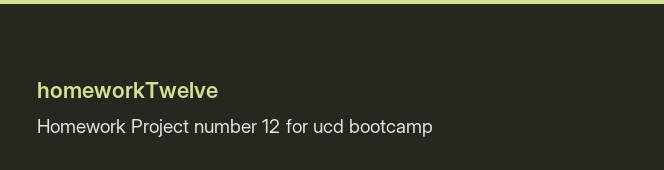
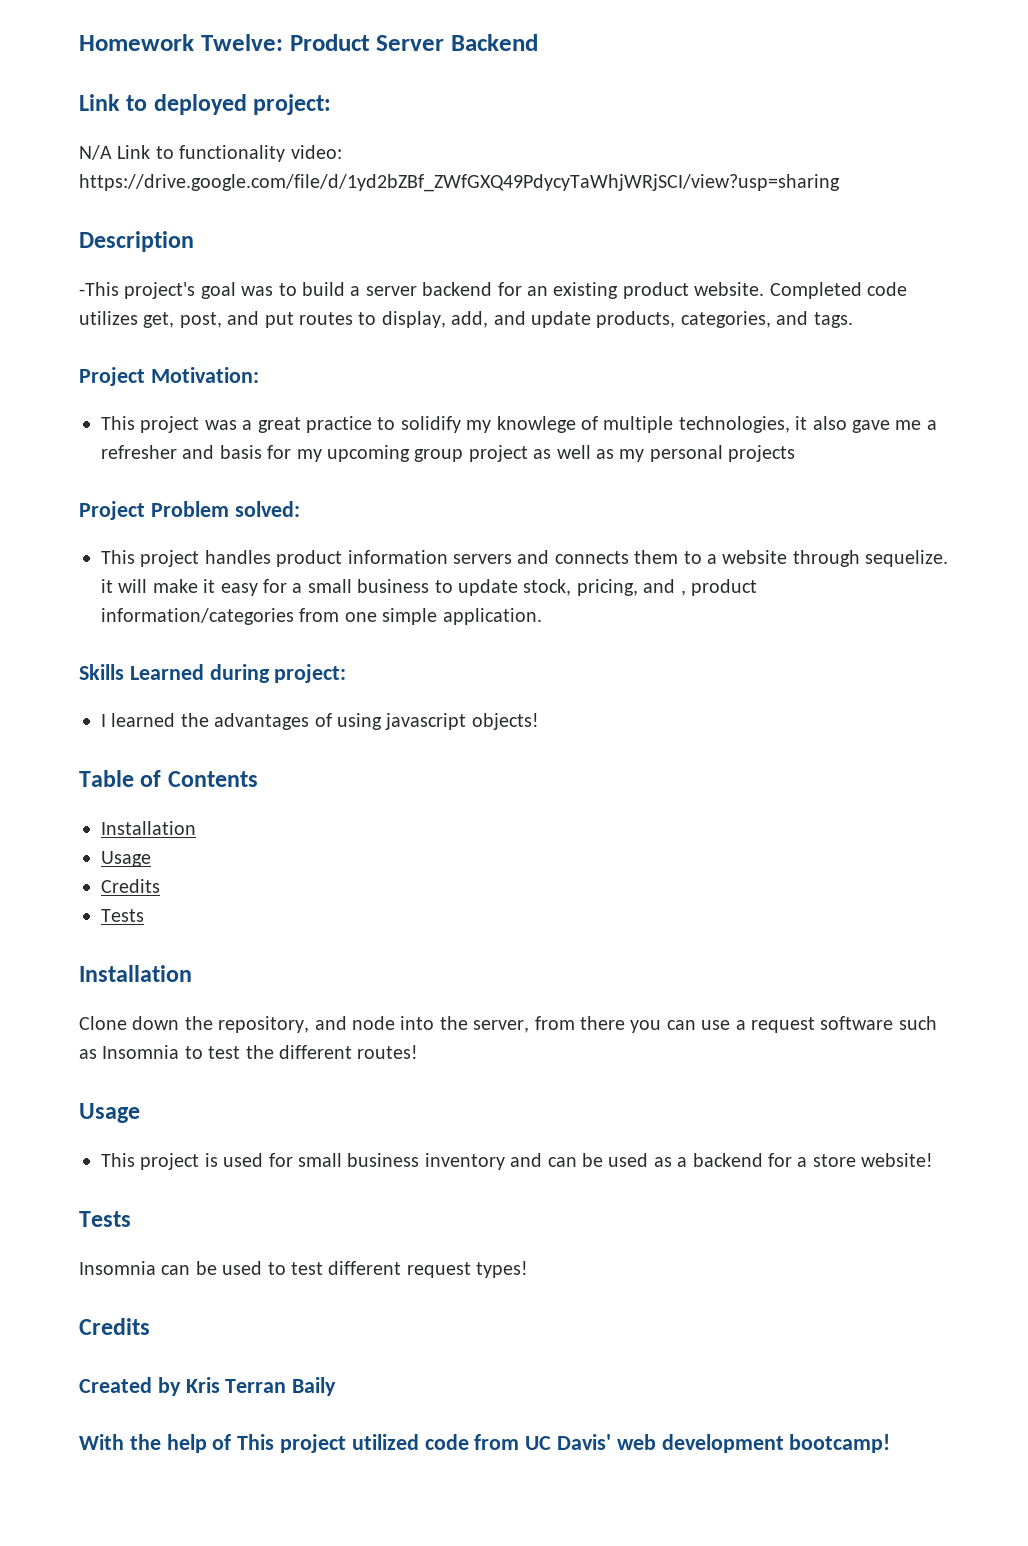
- homeworkTwelve
- Homework Project number 12 for ucd bootcamp
+ Homework Twelve: Product Server Backend
+ Link to deployed project:
+ N/A Link to functionality video: https://drive.google.com/file/d/1yd2bZBf_ZWfGXQ49PdycyTaWhjWRjSCI/view?usp=sharing
+ Description
+ -This project's goal was to build a server backend for an existing product website. Completed code utilizes get, post, and put routes to display, add, and update products, categories, and tags.
+ Project Motivation:
+ This project was a great practice to solidify my knowlege of multiple technologies, it also gave me a refresher and basis for my upcoming group project as well as my personal projects
+ Project Problem solved:
+ This project handles product information servers and connects them to a website through sequelize. it will make it easy for a small business to update stock, pricing, and , product information/categories from one simple application.
+ Skills Learned during project:
+ I learned the advantages of using javascript objects!
+ Table of Contents
+ Installation
+ Usage
+ Credits
+ Tests
+ Installation
+ Clone down the repository, and node into the server, from there you can use a request software such as Insomnia to test the different routes!
+ Usage
+ This project is used for small business inventory and can be used as a backend for a store website!
+ Tests
+ Insomnia can be used to test different request types!
+ Credits
+ Created by Kris Terran Baily
+ With the help of This project utilized code from UC Davis' web development bootcamp!

